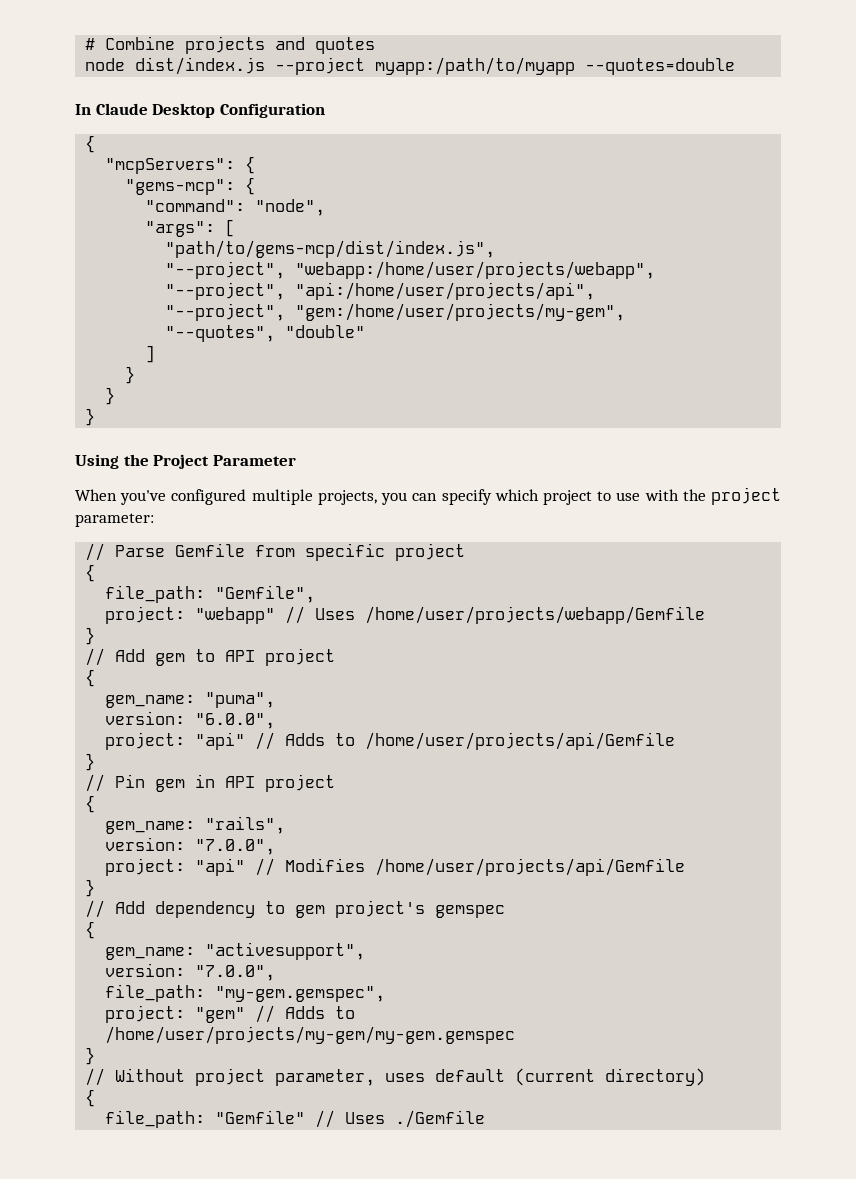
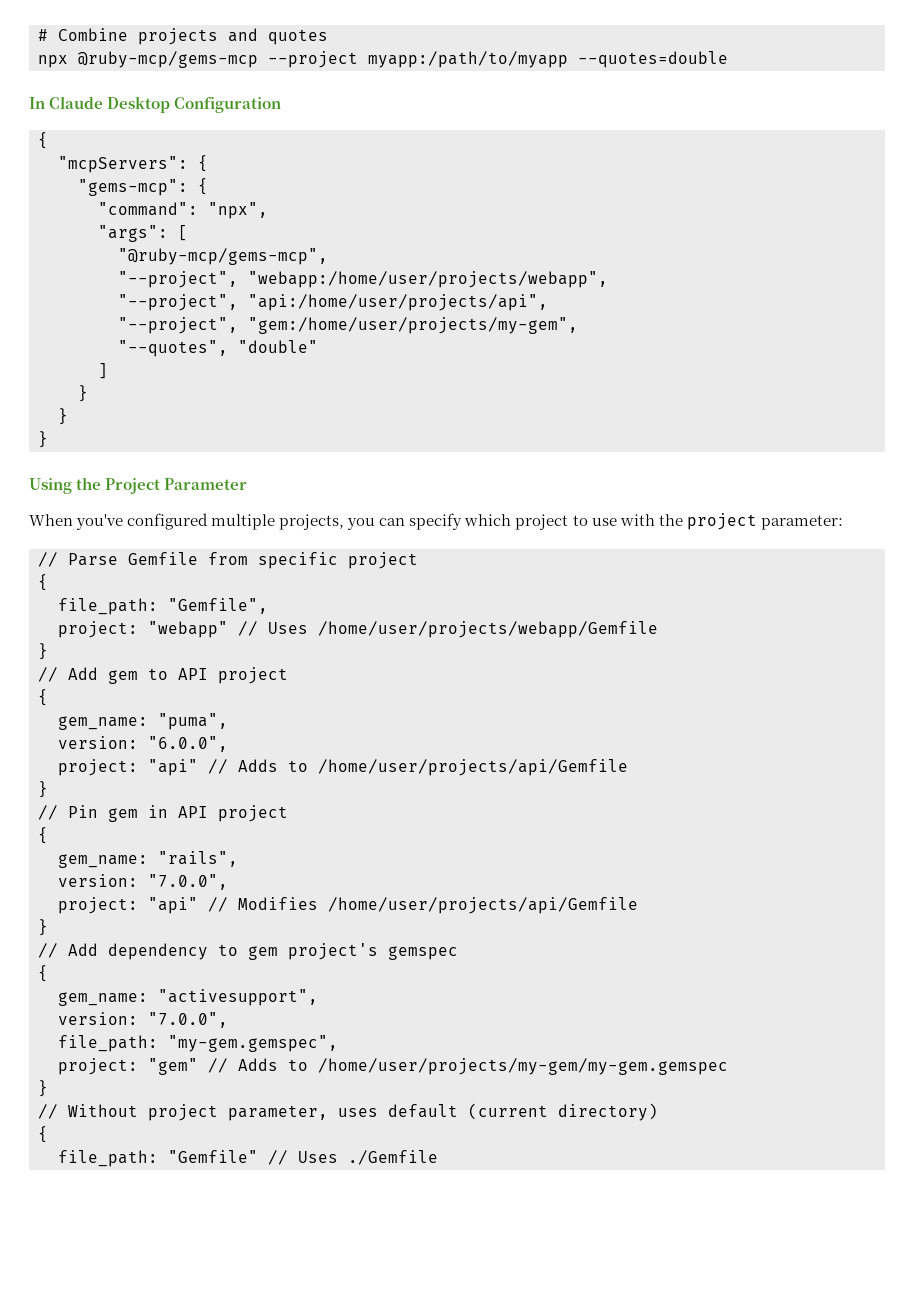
- node dist/index.js --project myapp:/path/to/myapp --quotes=double
+ npx @ruby-mcp/gems-mcp --project myapp:/path/to/myapp --quotes=double
- "command": "node",
+ "command": "npx",
- "path/to/gems-mcp/dist/index.js",
+ "@ruby-mcp/gems-mcp",

